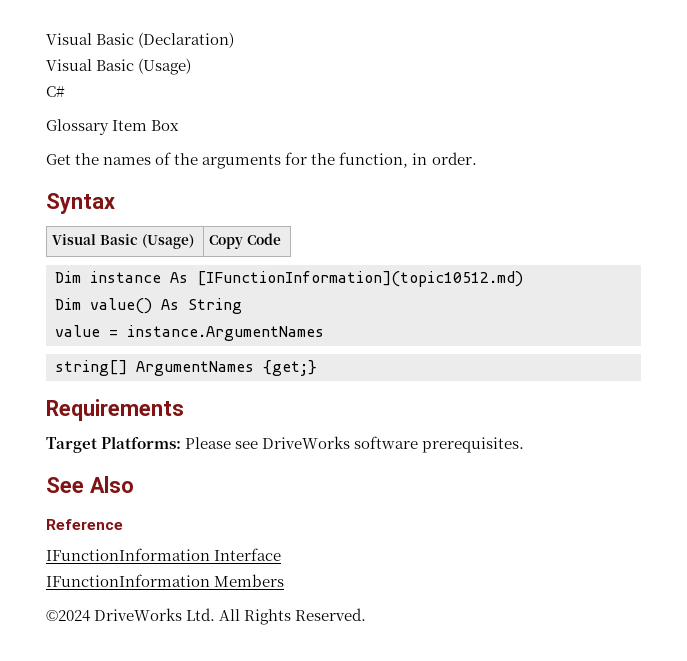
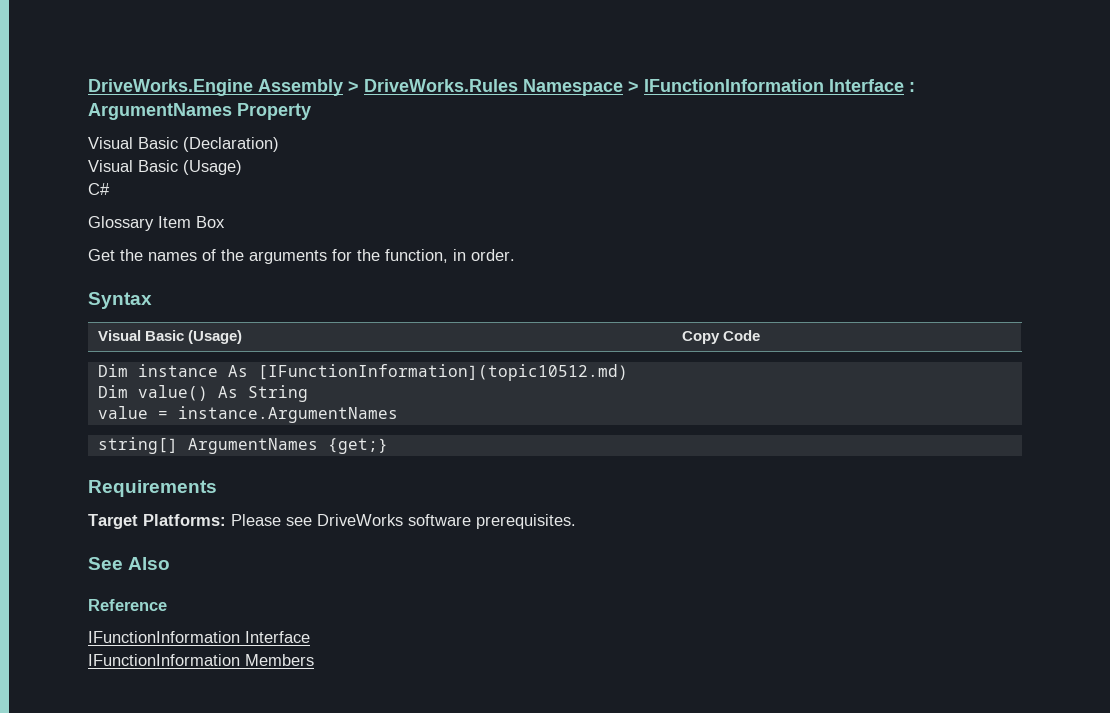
+ DriveWorks.Engine Assembly > DriveWorks.Rules Namespace > IFunctionInformation Interface : ArgumentNames Property
- ©2024 DriveWorks Ltd. All Rights Reserved.

